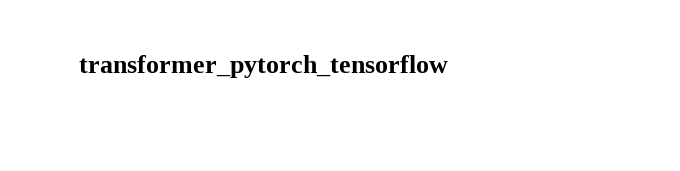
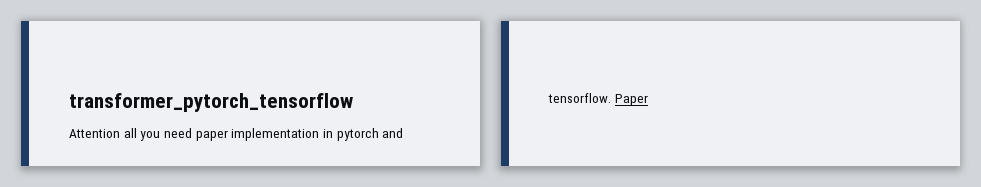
+ Attention all you need paper implementation in pytorch and tensorflow. Paper

